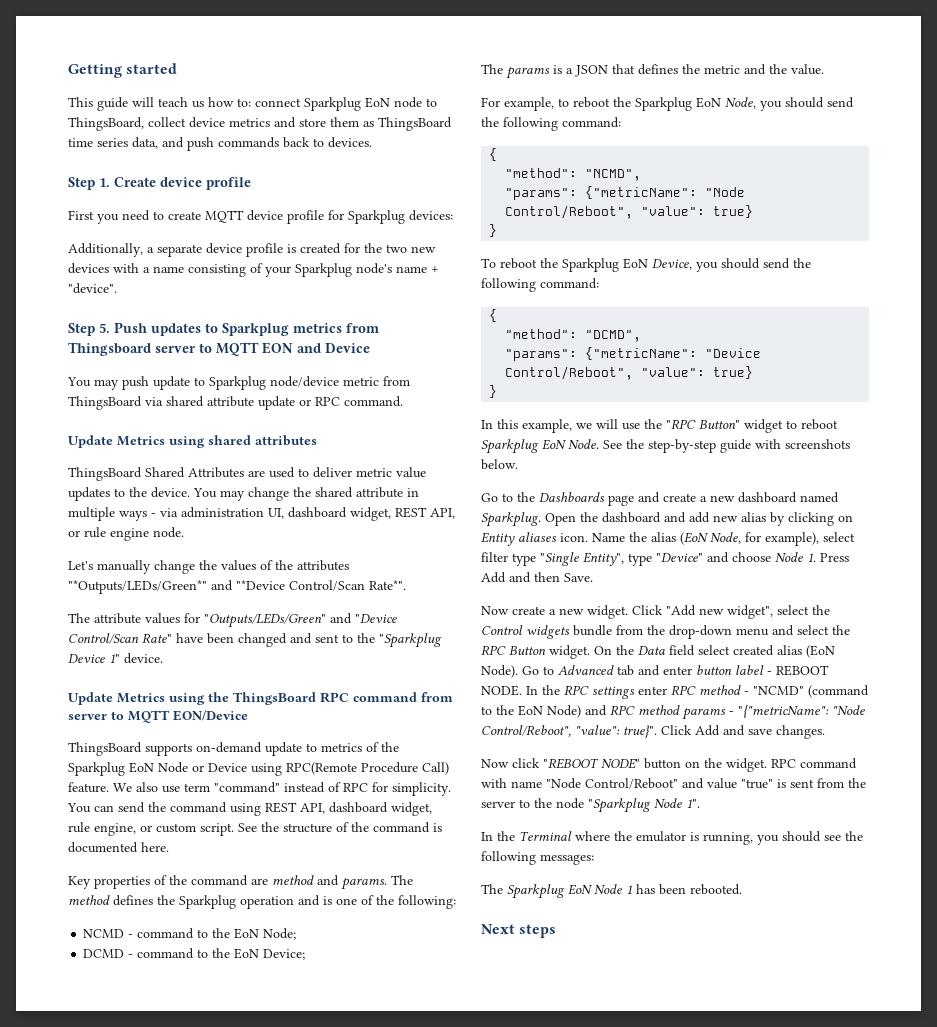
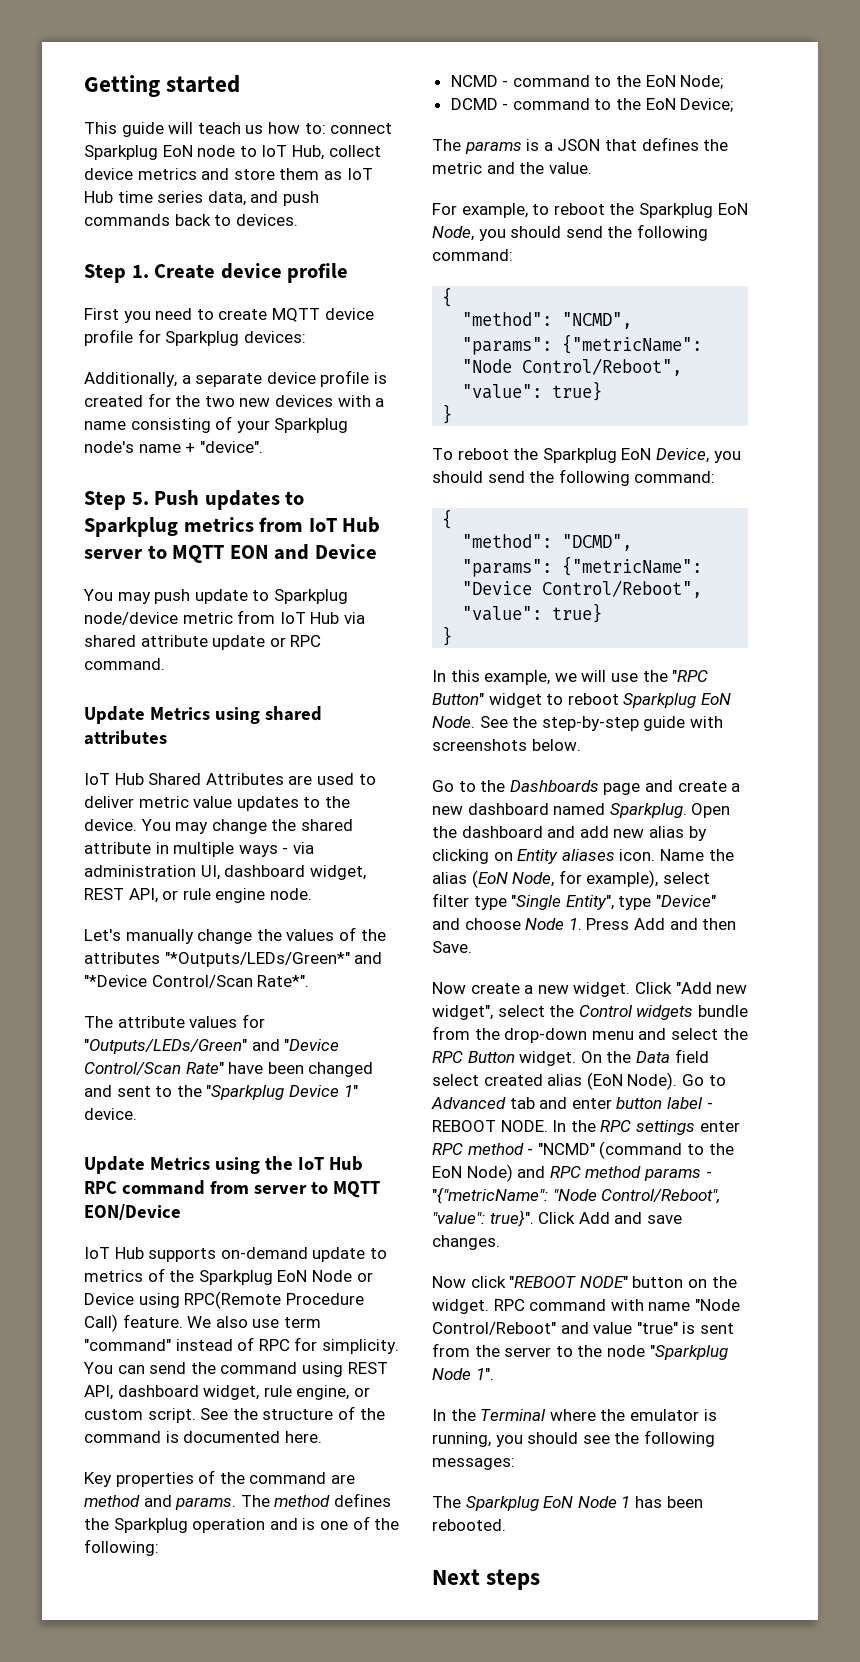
- This guide will teach us how to: connect Sparkplug EoN node to ThingsBoard, collect device metrics and store them as ThingsBoard time series data, and push commands back to devices.
+ This guide will teach us how to: connect Sparkplug EoN node to IoT Hub, collect device metrics and store them as IoT Hub time series data, and push commands back to devices.
- Step 5. Push updates to Sparkplug metrics from Thingsboard server to MQTT EON and Device
+ Step 5. Push updates to Sparkplug metrics from IoT Hub server to MQTT EON and Device
- You may push update to Sparkplug node/device metric from ThingsBoard via shared attribute update or RPC command.
+ You may push update to Sparkplug node/device metric from IoT Hub via shared attribute update or RPC command.
- ThingsBoard Shared Attributes are used to deliver metric value updates to the device.
+ IoT Hub Shared Attributes are used to deliver metric value updates to the device.
- Update Metrics using the ThingsBoard RPC command from server to MQTT EON/Device
+ Update Metrics using the IoT Hub RPC command from server to MQTT EON/Device
- ThingsBoard supports on-demand update to metrics of the Sparkplug EoN Node or Device using RPC(Remote Procedure Call) feature.
+ IoT Hub supports on-demand update to metrics of the Sparkplug EoN Node or Device using RPC(Remote Procedure Call) feature.

